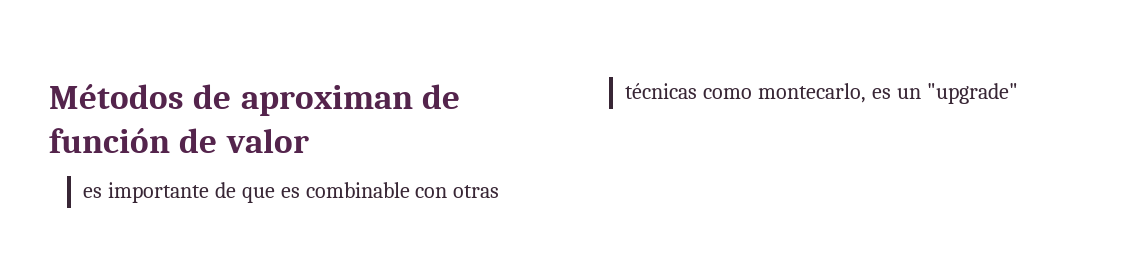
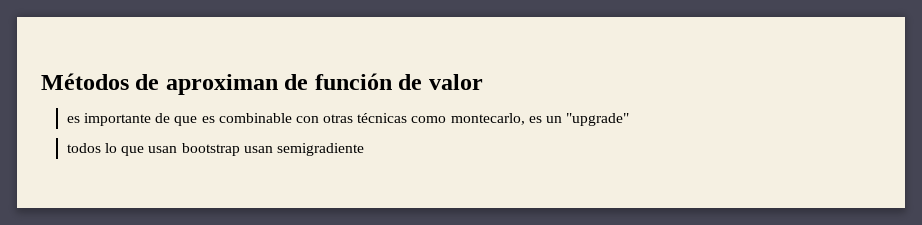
+ todos lo que usan bootstrap usan semigradiente

